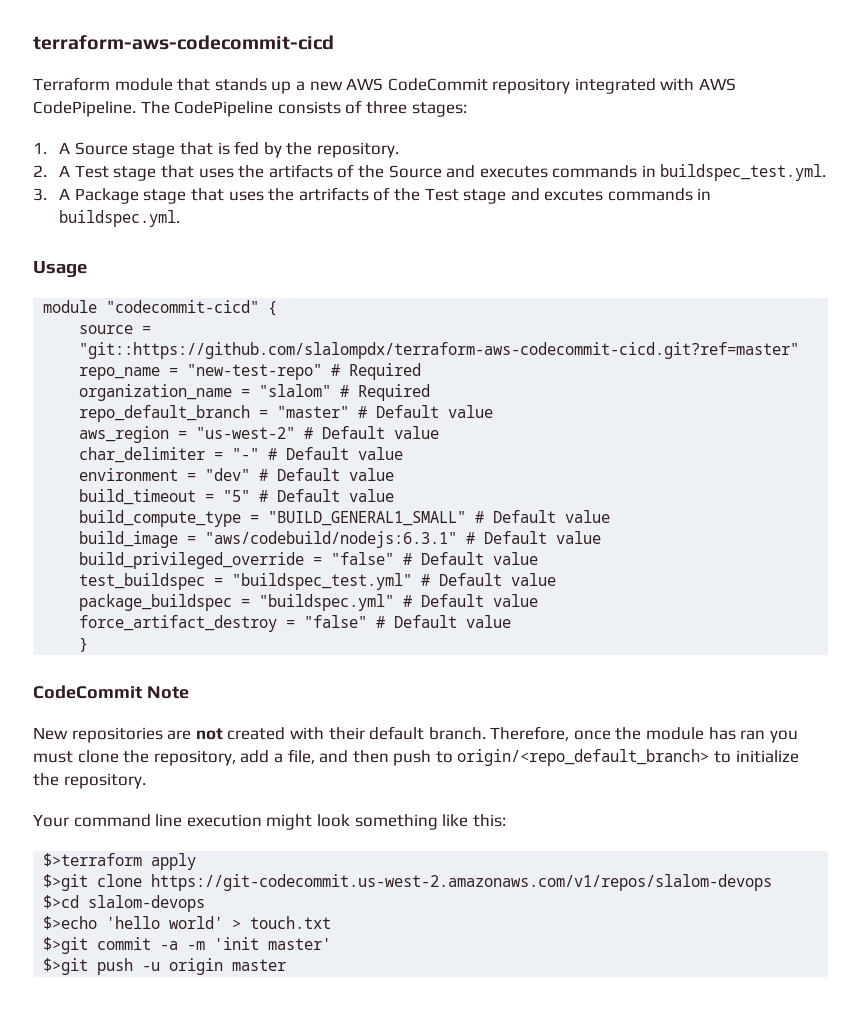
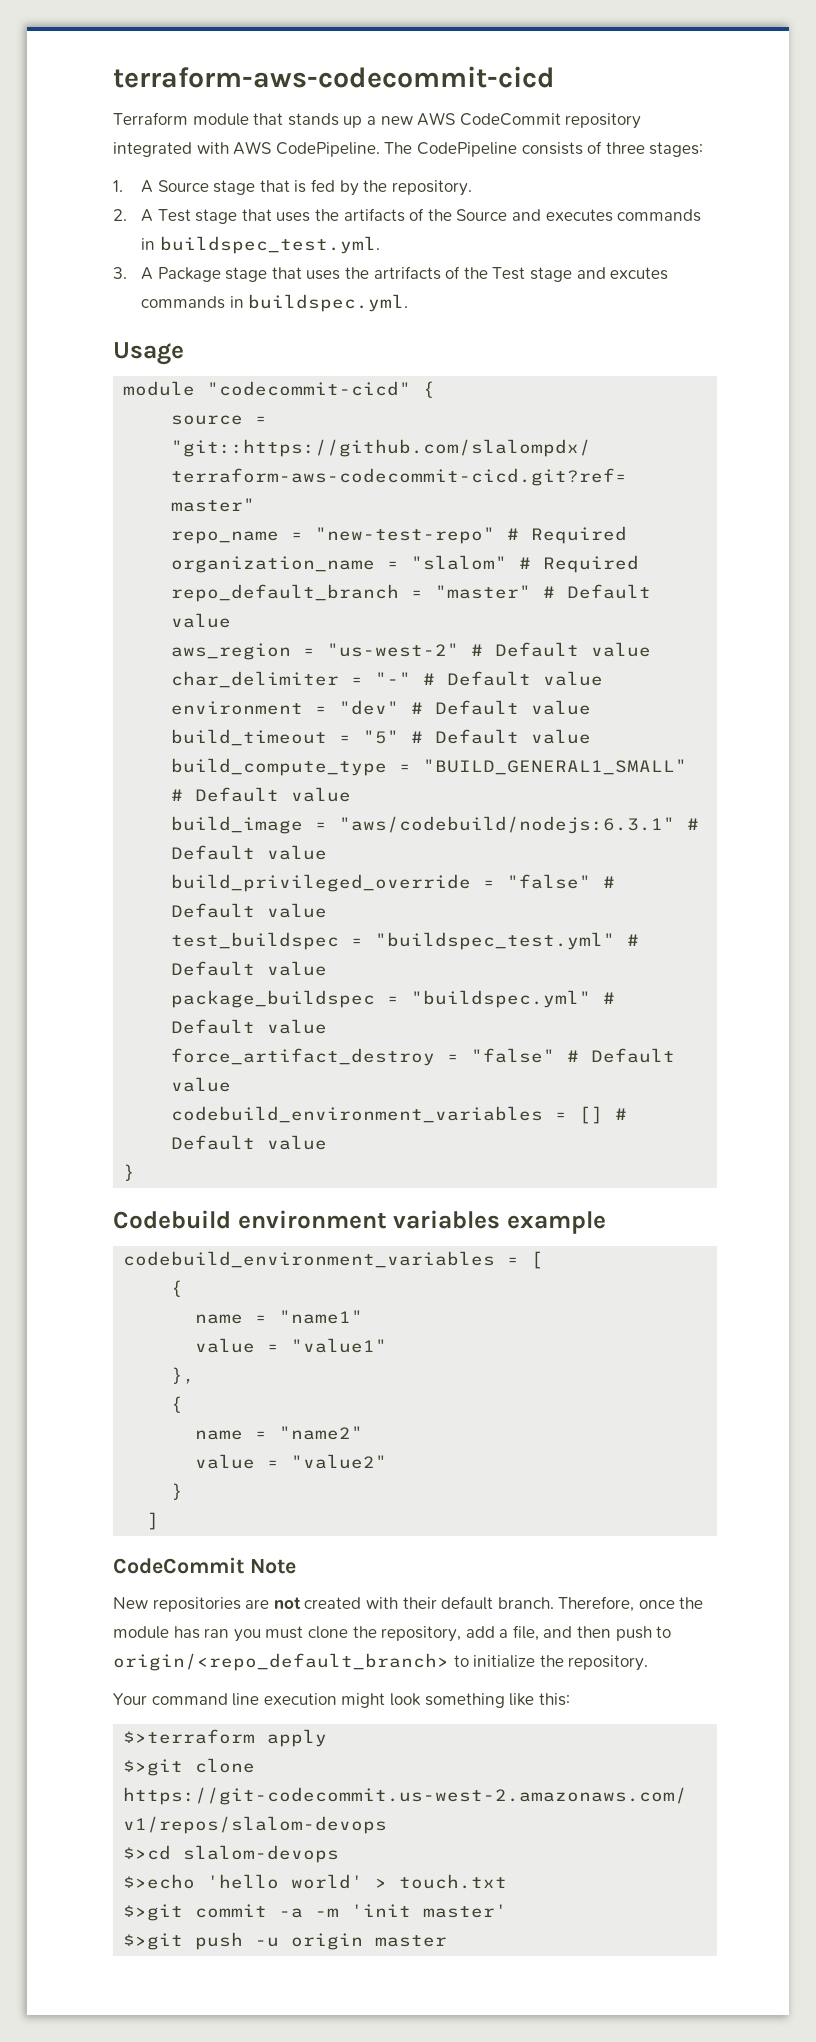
+ codebuild_environment_variables = [] # Default value
  }
+ Codebuild environment variables example
+ codebuild_environment_variables = [
+ {
+ name = "name1"
+ value = "value1"
+ },
+ {
+ name = "name2"
+ value = "value2"
+ }
+ ]

